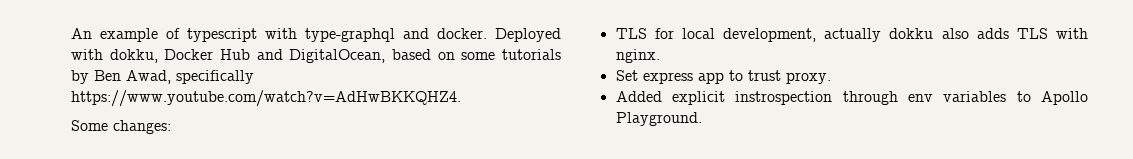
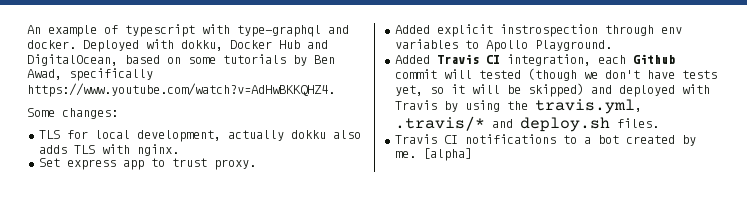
+ Added Travis CI integration, each Github commit will tested (though we don't have tests yet, so it will be skipped) and deployed with Travis by using the travis.yml, .travis/* and deploy.sh files.
+ Travis CI notifications to a bot created by me. [alpha]

